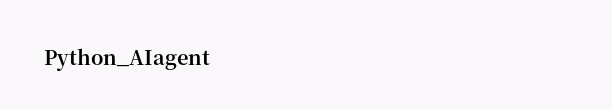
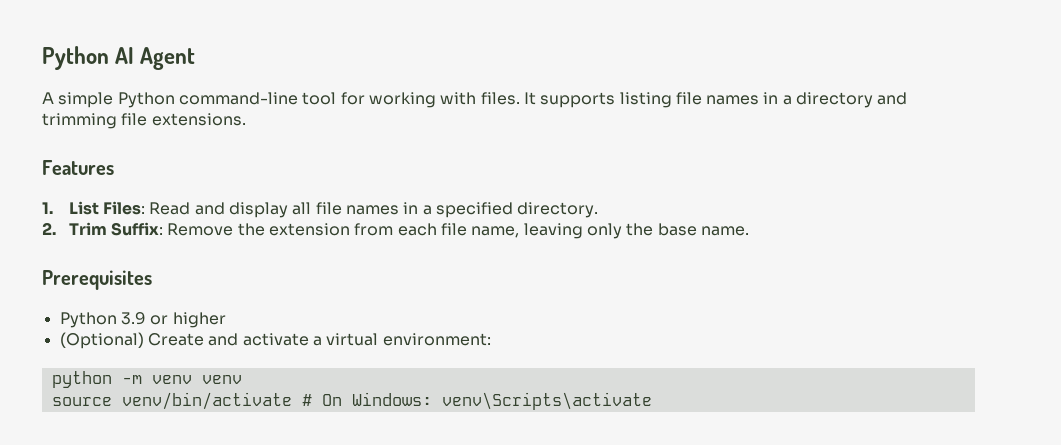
- Python_AIagent
+ Python AI Agent
+ A simple Python command-line tool for working with files. It supports listing file names in a directory and trimming file extensions.
+ Features
+ 1. List Files: Read and display all file names in a specified directory.
+ 2. Trim Suffix: Remove the extension from each file name, leaving only the base name.
+ Prerequisites
+ Python 3.9 or higher
+ (Optional) Create and activate a virtual environment:
+ python -m venv venv
+ source venv/bin/activate # On Windows: venv\Scripts\activate

